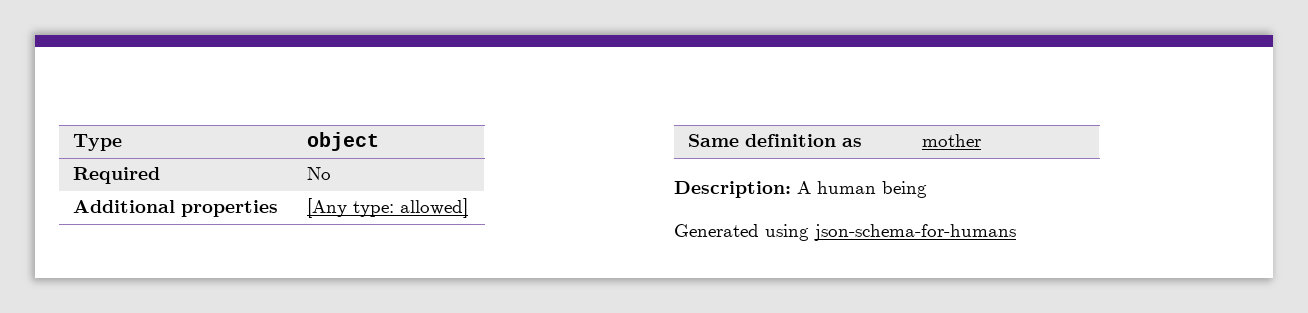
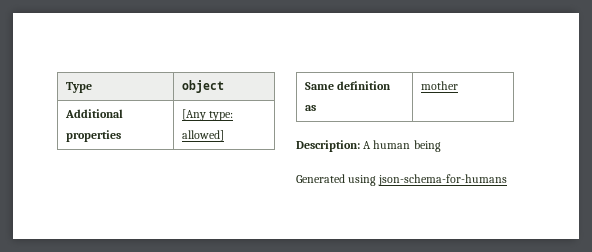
- Required | No

